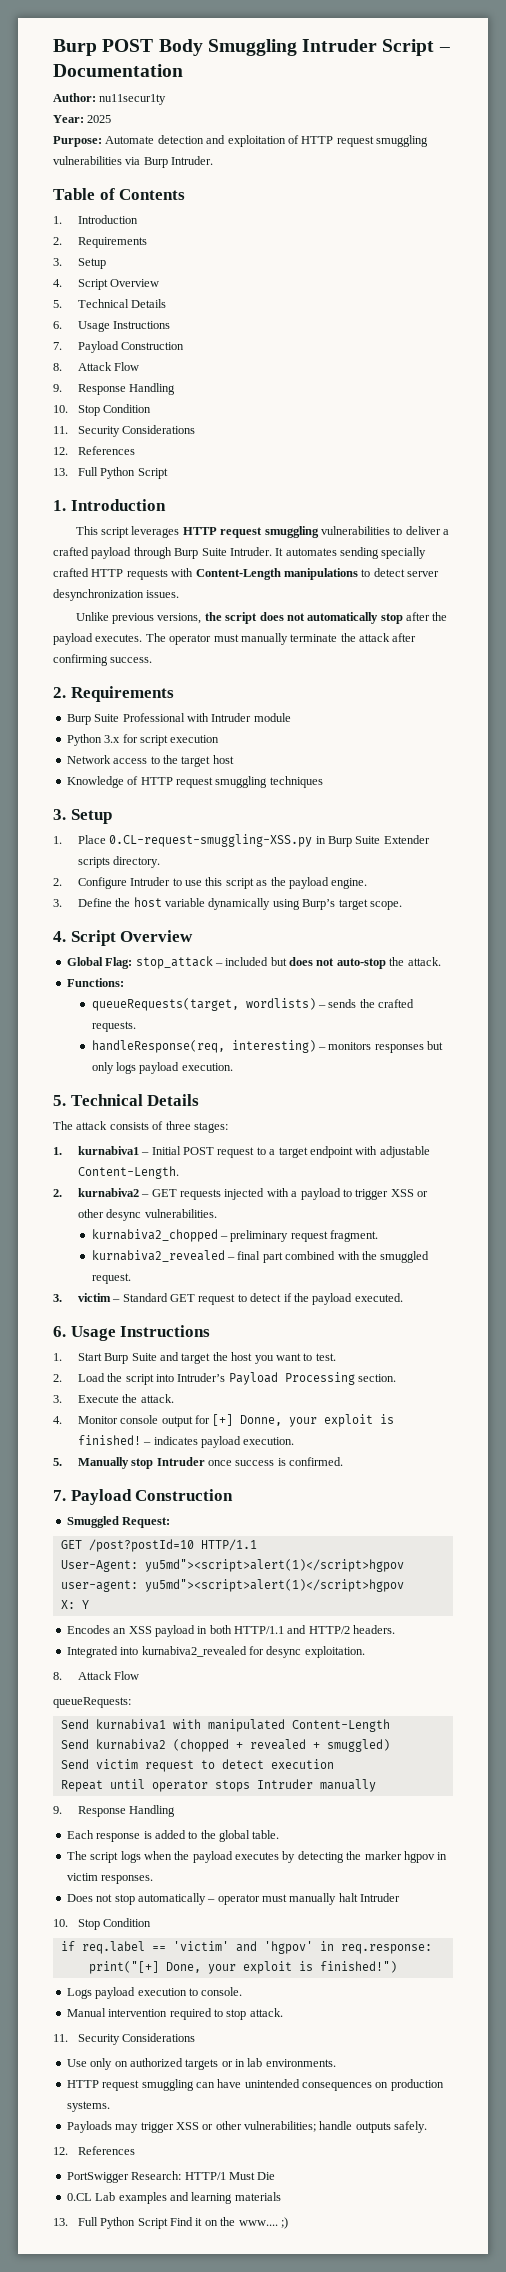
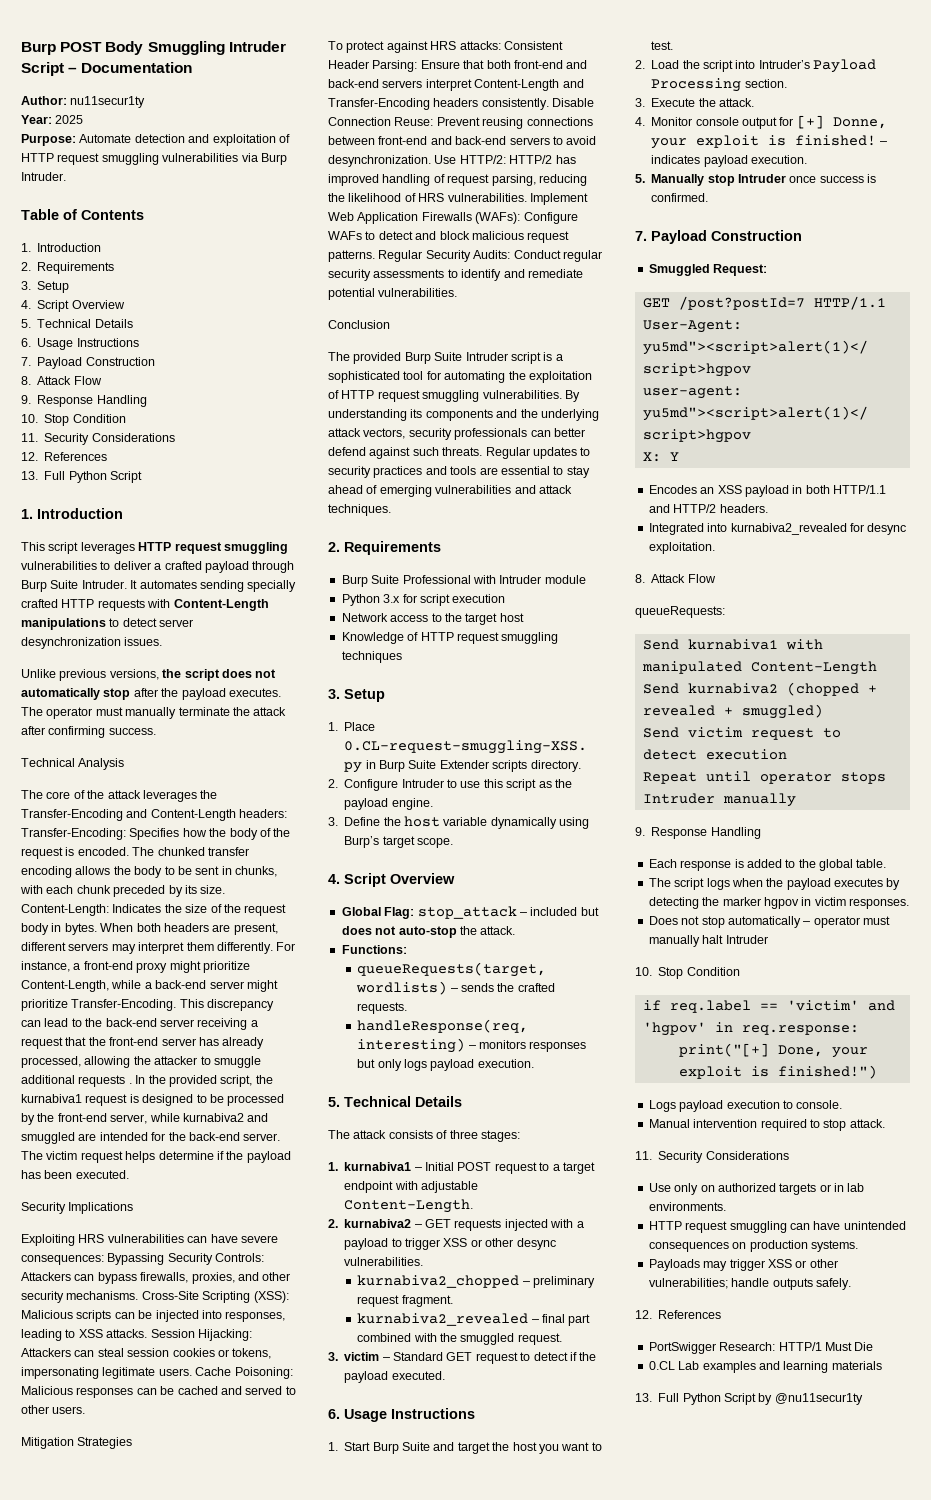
+ Technical Analysis
+ The core of the attack leverages the Transfer-Encoding and Content-Length headers: Transfer-Encoding: Specifies how the body of the request is encoded. The chunked transfer encoding allows the body to be sent in chunks, with each chunk preceded by its size. Content-Length: Indicates the size of the request body in bytes. When both headers are present, different servers may interpret them differently. For instance, a front-end proxy might prioritize Content-Length, while a back-end server might prioritize Transfer-Encoding. This discrepancy can lead to the back-end server receiving a request that the front-end server has already processed, allowing the attacker to smuggle additional requests . In the provided script, the kurnabiva1 request is designed to be processed by the front-end server, while kurnabiva2 and smuggled are intended for the back-end server. The victim request helps determine if the payload has been executed.
+ Security Implications
+ Exploiting HRS vulnerabilities can have severe consequences: Bypassing Security Controls: Attackers can bypass firewalls, proxies, and other security mechanisms. Cross-Site Scripting (XSS): Malicious scripts can be injected into responses, leading to XSS attacks. Session Hijacking: Attackers can steal session cookies or tokens, impersonating legitimate users. Cache Poisoning: Malicious responses can be cached and served to other users.
+ Mitigation Strategies
+ To protect against HRS attacks: Consistent Header Parsing: Ensure that both front-end and back-end servers interpret Content-Length and Transfer-Encoding headers consistently. Disable Connection Reuse: Prevent reusing connections between front-end and back-end servers to avoid desynchronization. Use HTTP/2: HTTP/2 has improved handling of request parsing, reducing the likelihood of HRS vulnerabilities. Implement Web Application Firewalls (WAFs): Configure WAFs to detect and block malicious request patterns. Regular Security Audits: Conduct regular security assessments to identify and remediate potential vulnerabilities.
+ Conclusion
+ The provided Burp Suite Intruder script is a sophisticated tool for automating the exploitation of HTTP request smuggling vulnerabilities. By understanding its components and the underlying attack vectors, security professionals can better defend against such threats. Regular updates to security practices and tools are essential to stay ahead of emerging vulnerabilities and attack techniques.
- GET /post?postId=10 HTTP/1.1
+ GET /post?postId=7 HTTP/1.1
- 13. Full Python Script Find it on the www.... ;)
+ 13. Full Python Script by @nu11secur1ty

